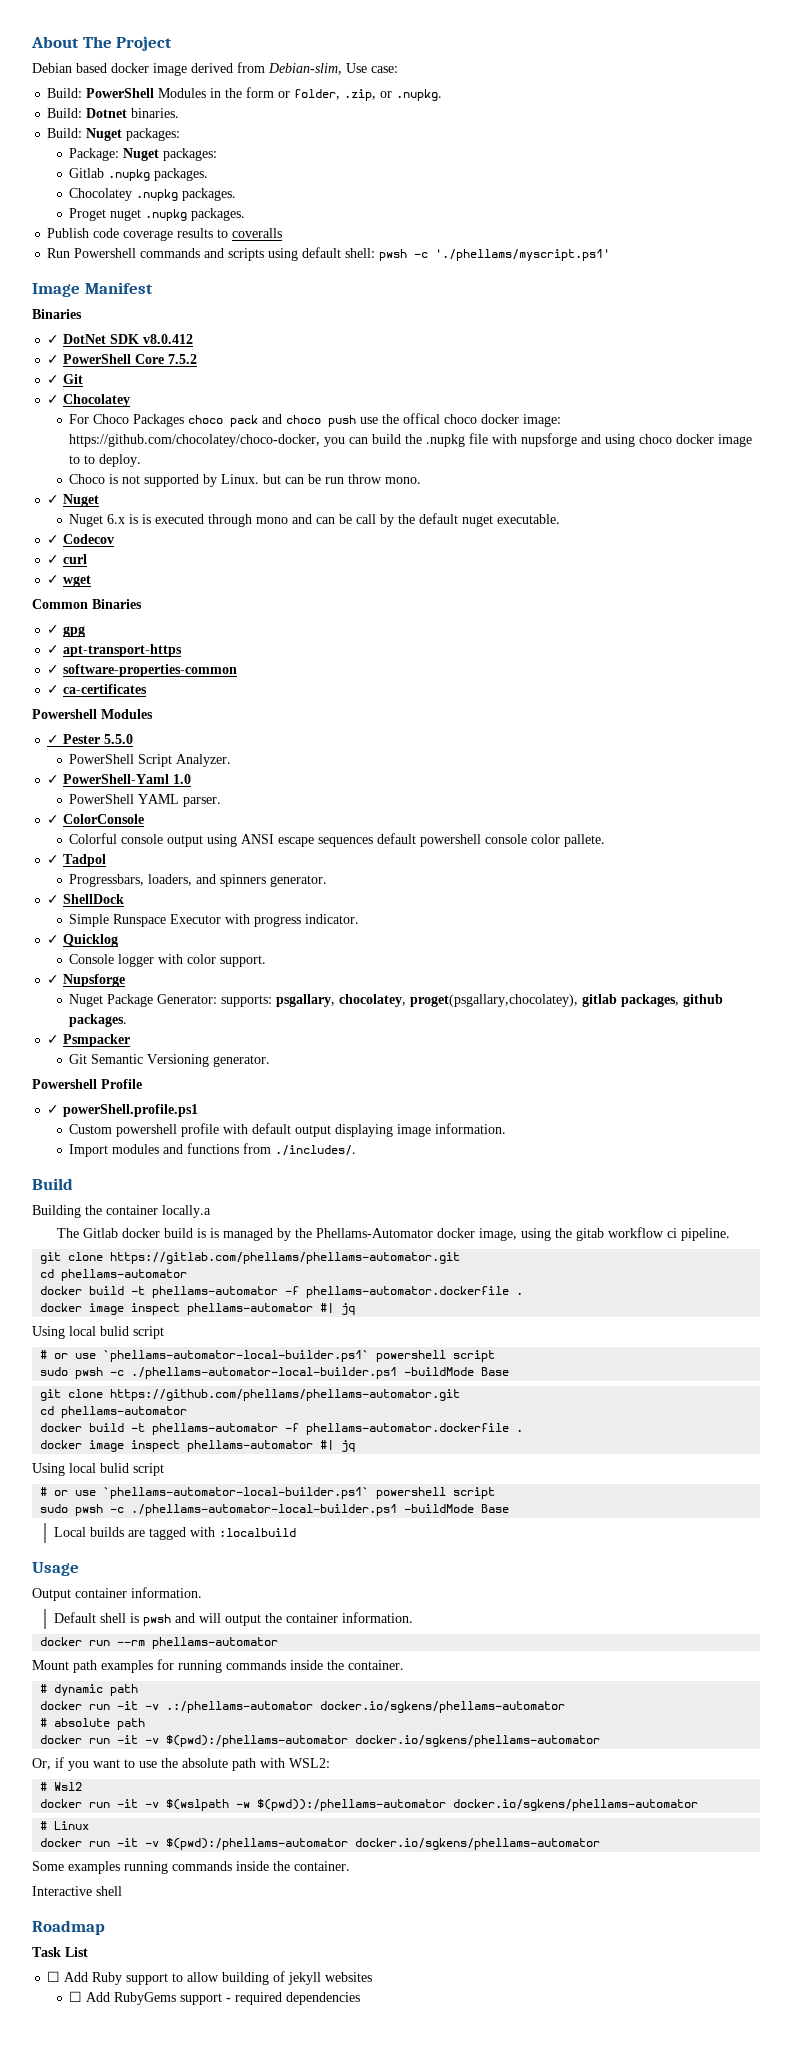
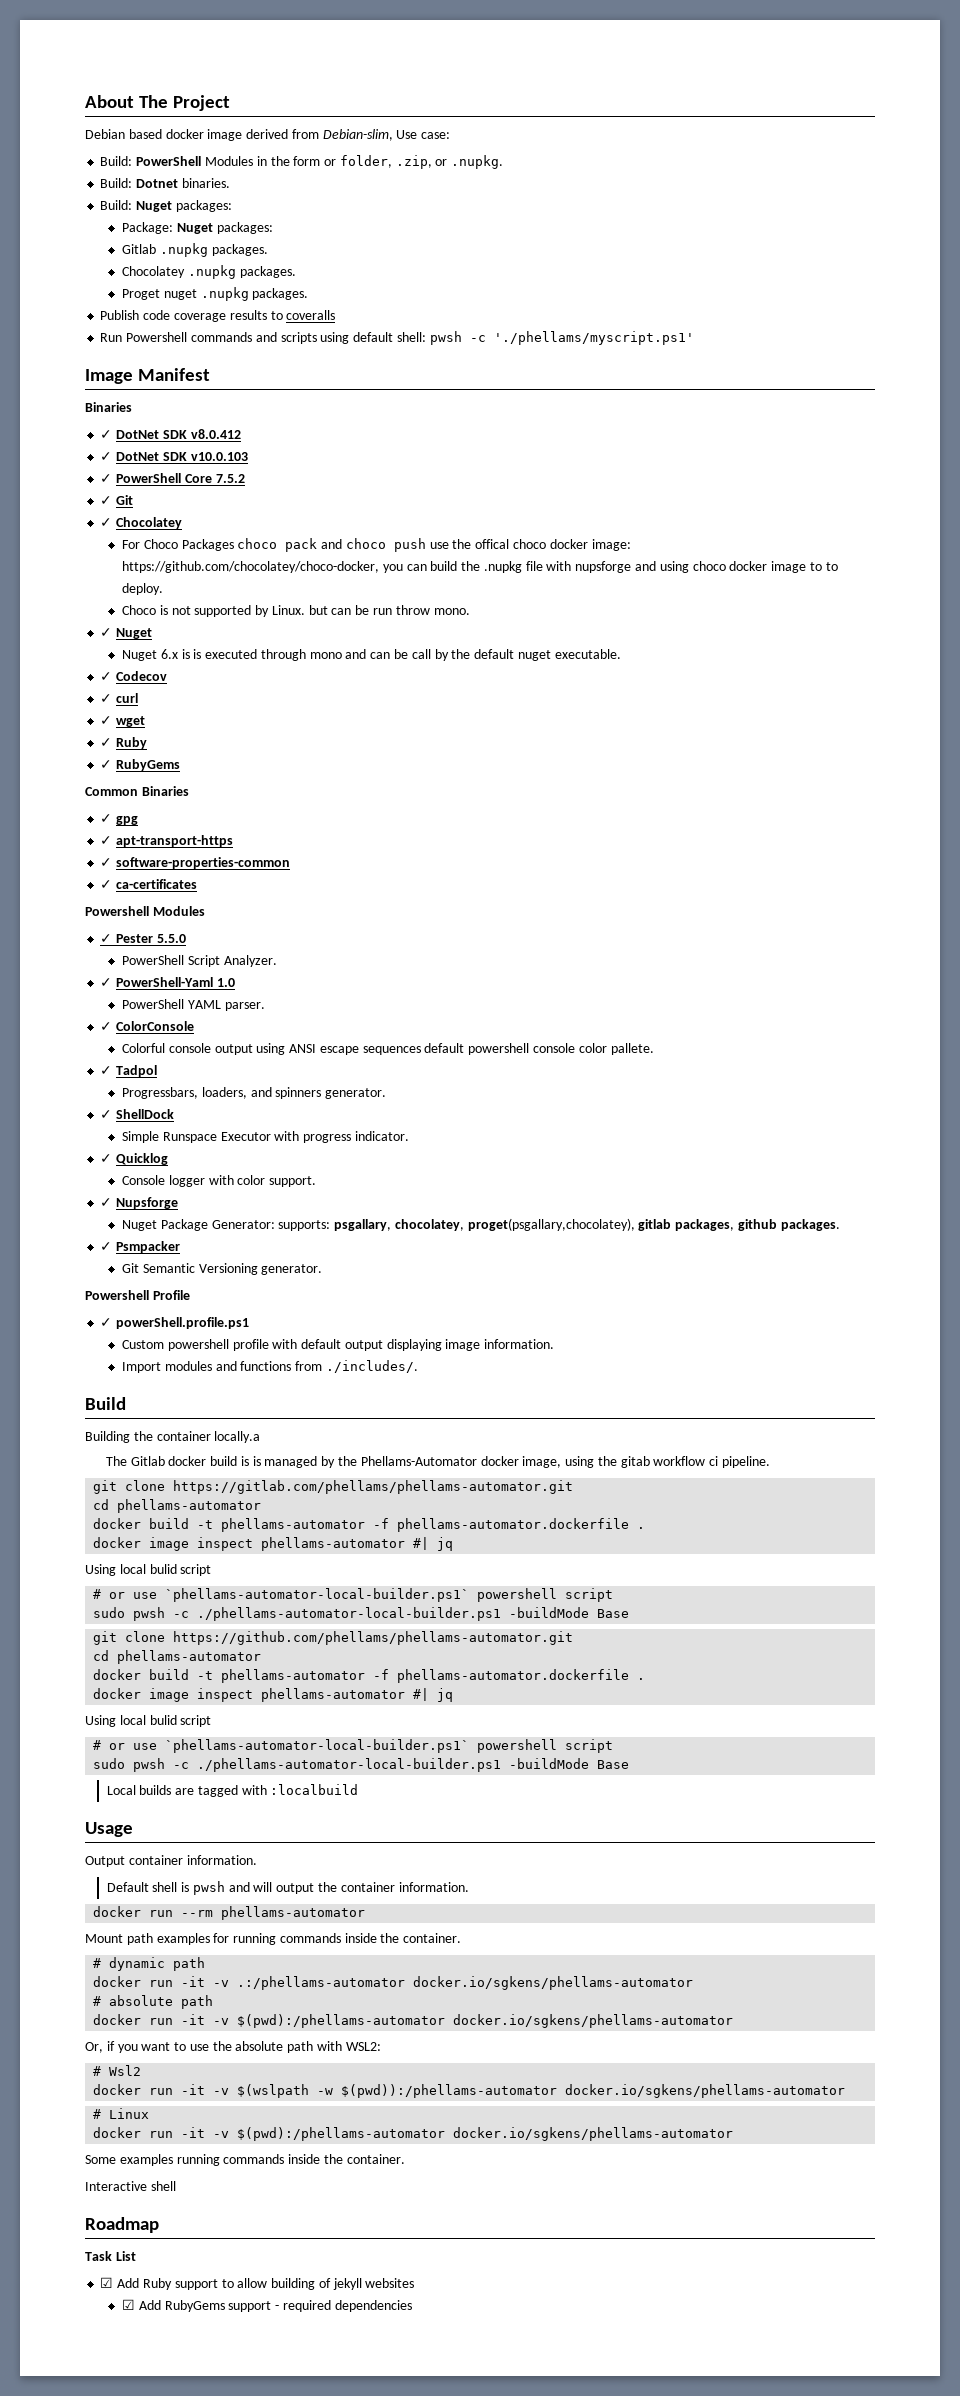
+ ✓ DotNet SDK v10.0.103
+ ✓ Ruby
+ ✓ RubyGems
- ☐ Add Ruby support to allow building of jekyll websites
+ ☑ Add Ruby support to allow building of jekyll websites
- ☐ Add RubyGems support - required dependencies
+ ☑ Add RubyGems support - required dependencies

